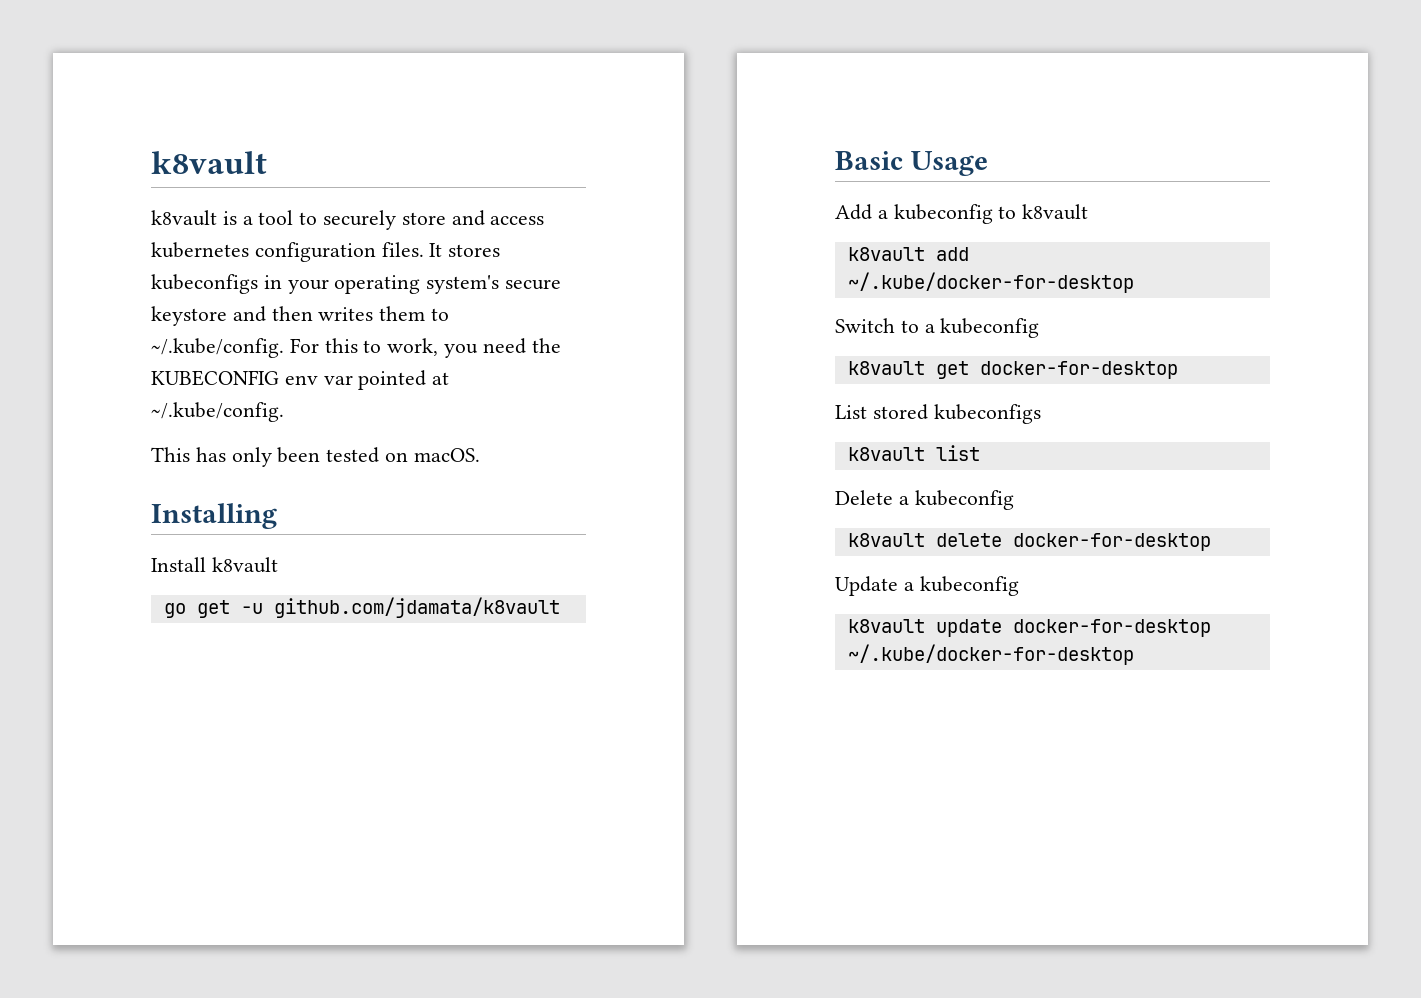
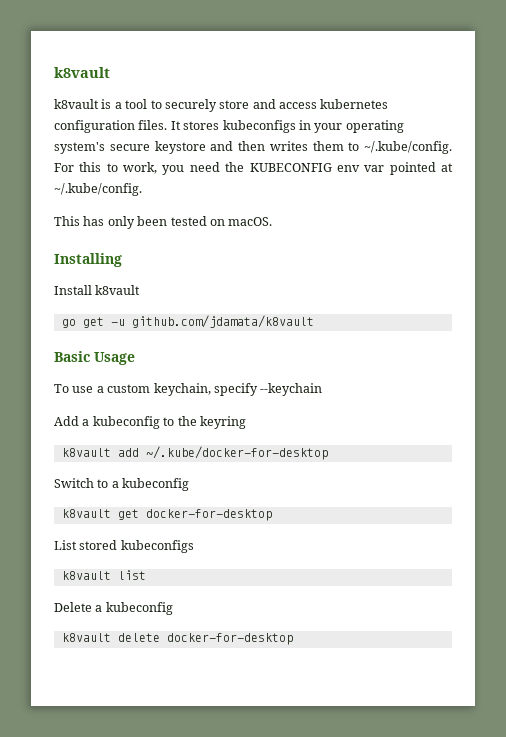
+ To use a custom keychain, specify --keychain
- Add a kubeconfig to k8vault
+ Add a kubeconfig to the keyring
- Update a kubeconfig
- k8vault update docker-for-desktop ~/.kube/docker-for-desktop

